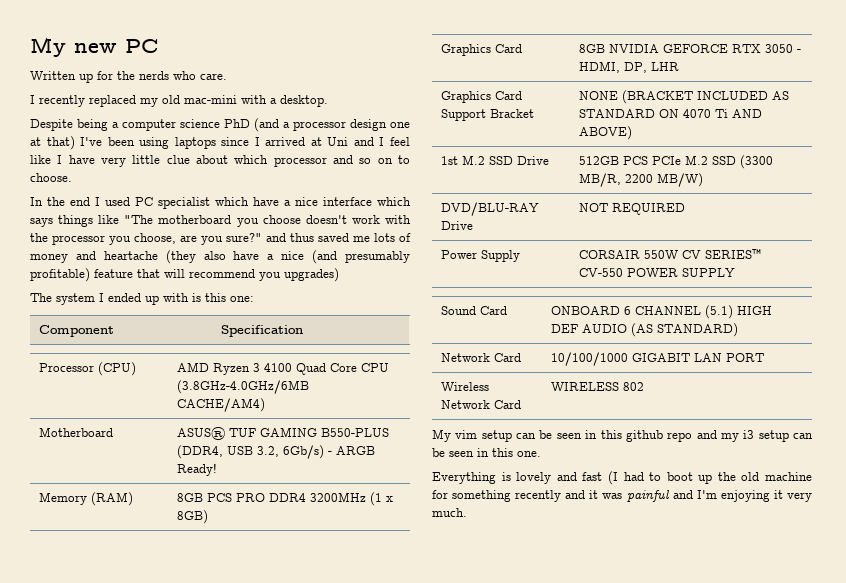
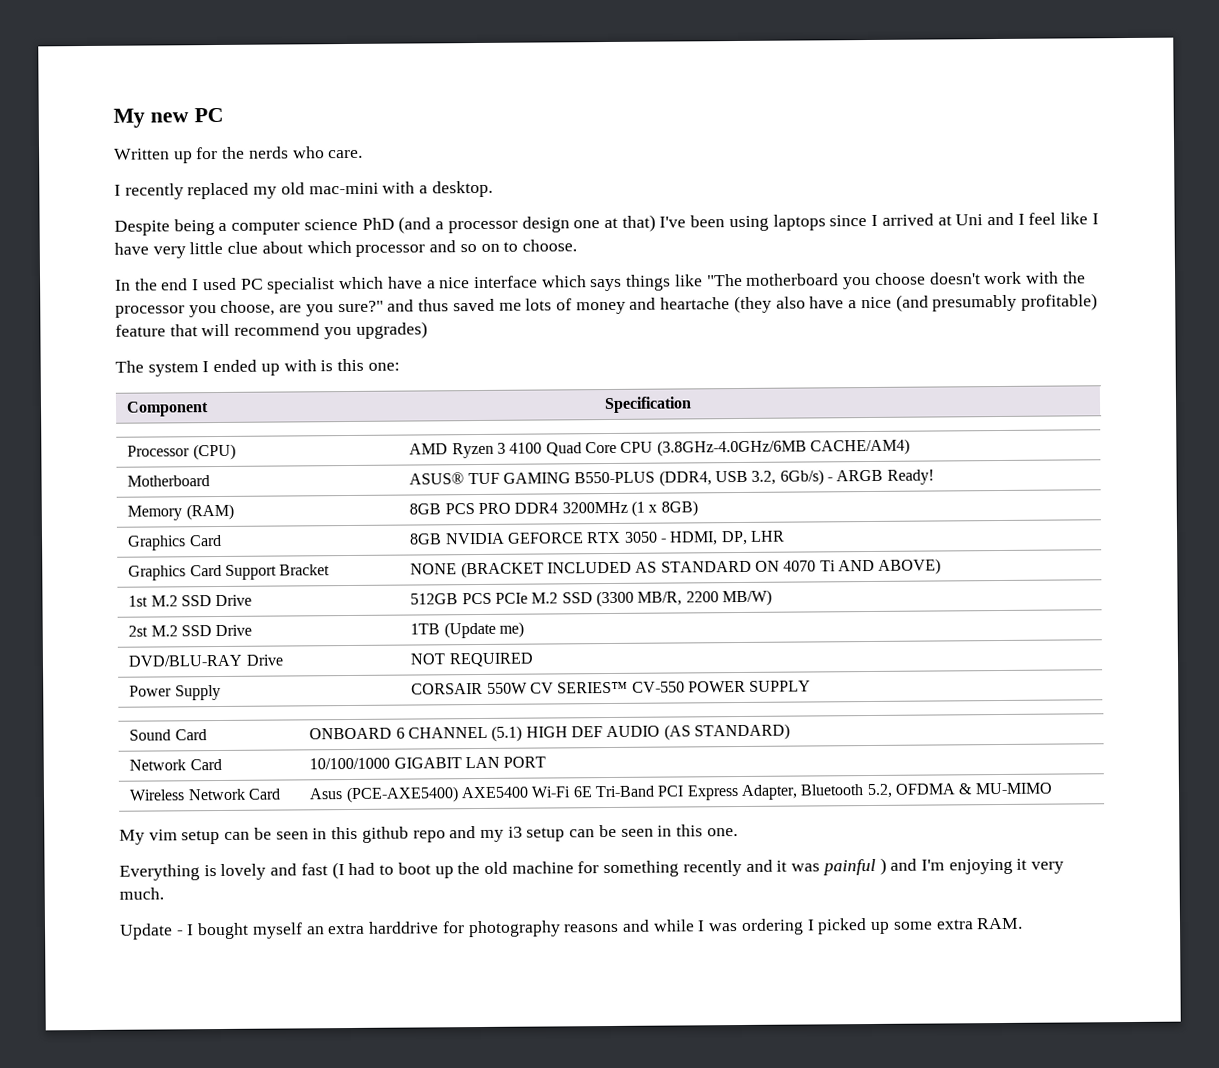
+ 2st M.2 SSD Drive | 1TB (Update me)
- Wireless Network Card | WIRELESS 802
+ Wireless Network Card | Asus (PCE-AXE5400) AXE5400 Wi-Fi 6E Tri-Band PCI Express Adapter, Bluetooth 5.2, OFDMA & MU-MIMO
- Everything is lovely and fast (I had to boot up the old machine for something recently and it was painful and I'm enjoying it very much.
+ Everything is lovely and fast (I had to boot up the old machine for something recently and it was painful ) and I'm enjoying it very much.
+ Update - I bought myself an extra harddrive for photography reasons and while I was ordering I picked up some extra RAM.

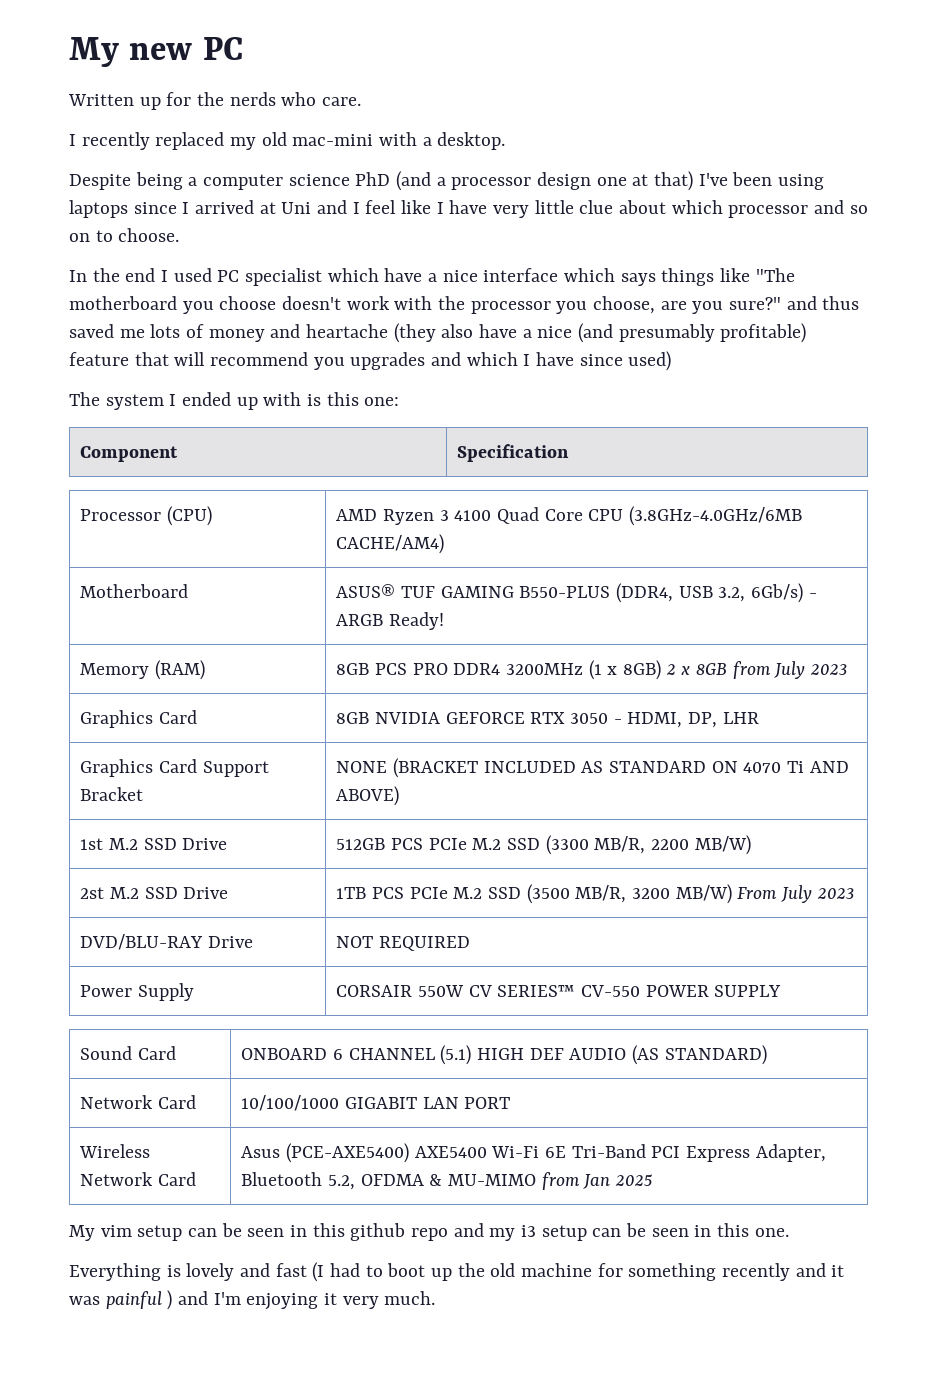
- In the end I used PC specialist which have a nice interface which says things like "The motherboard you choose doesn't work with the processor you choose, are you sure?" and thus saved me lots of money and heartache (they also have a nice (and presumably profitable) feature that will recommend you upgrades)
+ In the end I used PC specialist which have a nice interface which says things like "The motherboard you choose doesn't work with the processor you choose, are you sure?" and thus saved me lots of money and heartache (they also have a nice (and presumably profitable) feature that will recommend you upgrades and which I have since used)
- Memory (RAM) | 8GB PCS PRO DDR4 3200MHz (1 x 8GB)
+ Memory (RAM) | 8GB PCS PRO DDR4 3200MHz (1 x 8GB) 2 x 8GB from July 2023
- 2st M.2 SSD Drive | 1TB (Update me)
+ 2st M.2 SSD Drive | 1TB PCS PCIe M.2 SSD (3500 MB/R, 3200 MB/W) From July 2023
- Wireless Network Card | Asus (PCE-AXE5400) AXE5400 Wi-Fi 6E Tri-Band PCI Express Adapter, Bluetooth 5.2, OFDMA & MU-MIMO
+ Wireless Network Card | Asus (PCE-AXE5400) AXE5400 Wi-Fi 6E Tri-Band PCI Express Adapter, Bluetooth 5.2, OFDMA & MU-MIMO from Jan 2025
- Update - I bought myself an extra harddrive for photography reasons and while I was ordering I picked up some extra RAM.

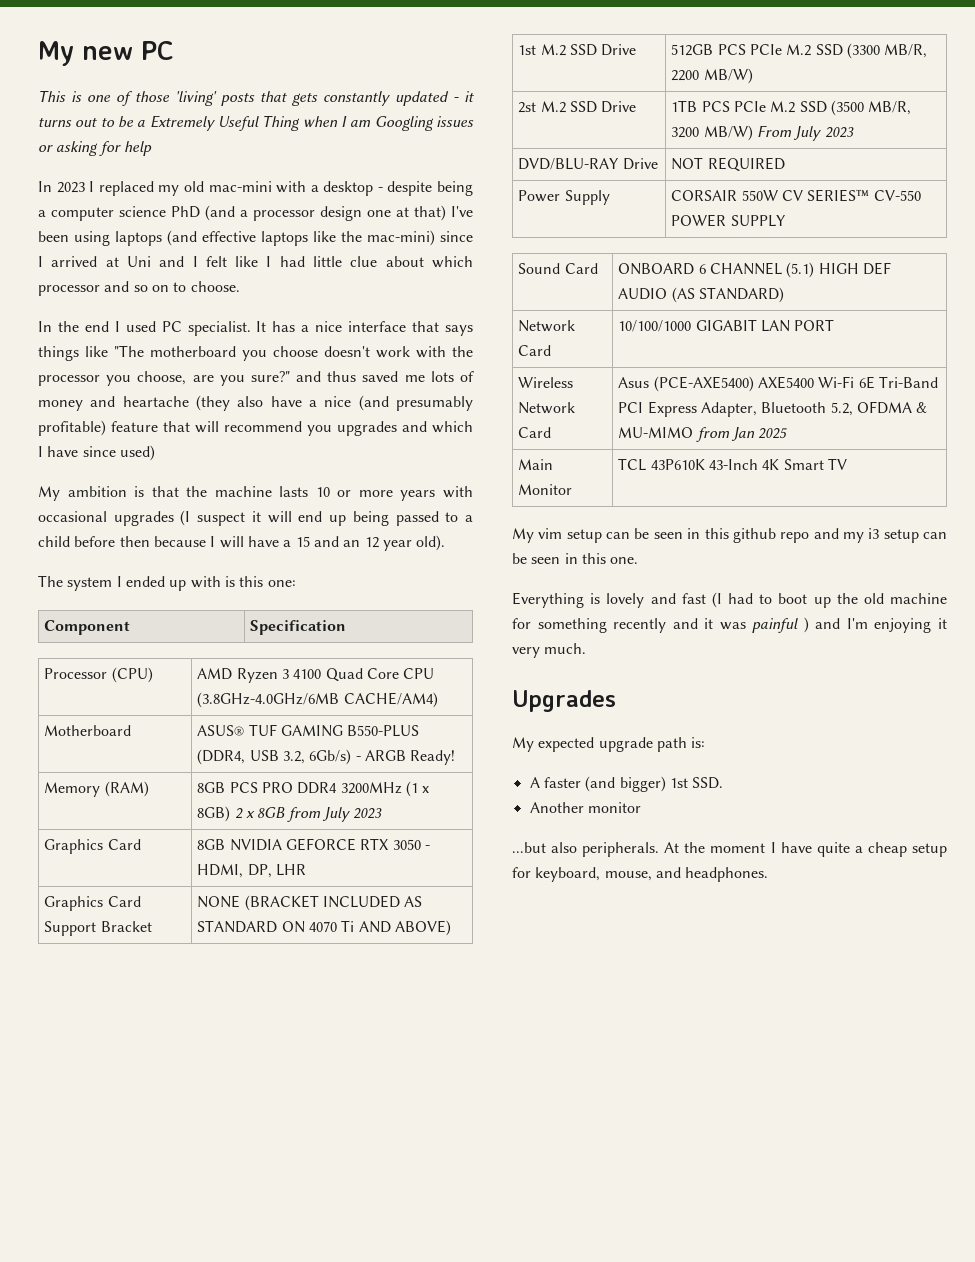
- Written up for the nerds who care.
- I recently replaced my old mac-mini with a desktop.
- Despite being a computer science PhD (and a processor design one at that) I've been using laptops since I arrived at Uni and I feel like I have very little clue about which processor and so on to choose.
+ This is one of those 'living' posts that gets constantly updated - it turns out to be a Extremely Useful Thing when I am Googling issues or asking for help
+ In 2023 I replaced my old mac-mini with a desktop - despite being a computer science PhD (and a processor design one at that) I've been using laptops (and effective laptops like the mac-mini) since I arrived at Uni and I felt like I had little clue about which processor and so on to choose.
- In the end I used PC specialist which have a nice interface which says things like "The motherboard you choose doesn't work with the processor you choose, are you sure?" and thus saved me lots of money and heartache (they also have a nice (and presumably profitable) feature that will recommend you upgrades and which I have since used)
+ In the end I used PC specialist. It has a nice interface that says things like "The motherboard you choose doesn't work with the processor you choose, are you sure?" and thus saved me lots of money and heartache (they also have a nice (and presumably profitable) feature that will recommend you upgrades and which I have since used)
+ My ambition is that the machine lasts 10 or more years with occasional upgrades (I suspect it will end up being passed to a child before then because I will have a 15 and an 12 year old).
+ Main Monitor | TCL 43P610K 43-Inch 4K Smart TV
+ Upgrades
+ My expected upgrade path is:
+ A faster (and bigger) 1st SSD.
+ Another monitor
+ ...but also peripherals. At the moment I have quite a cheap setup for keyboard, mouse, and headphones.

